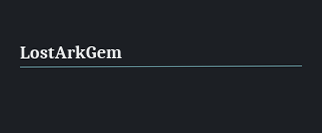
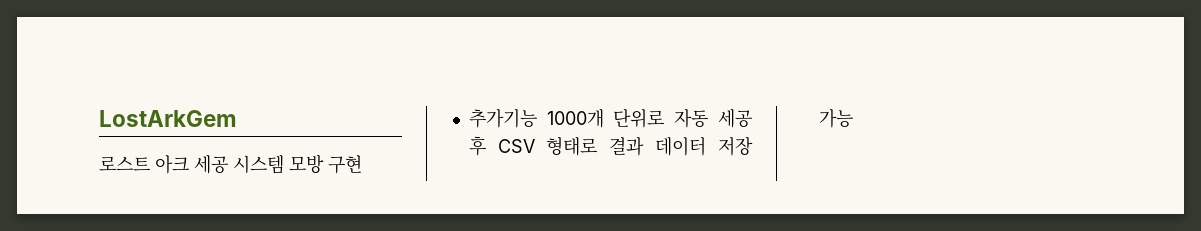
+ 로스트 아크 세공 시스템 모방 구현
+ 추가기능 1000개 단위로 자동 세공 후 CSV 형태로 결과 데이터 저장 가능

